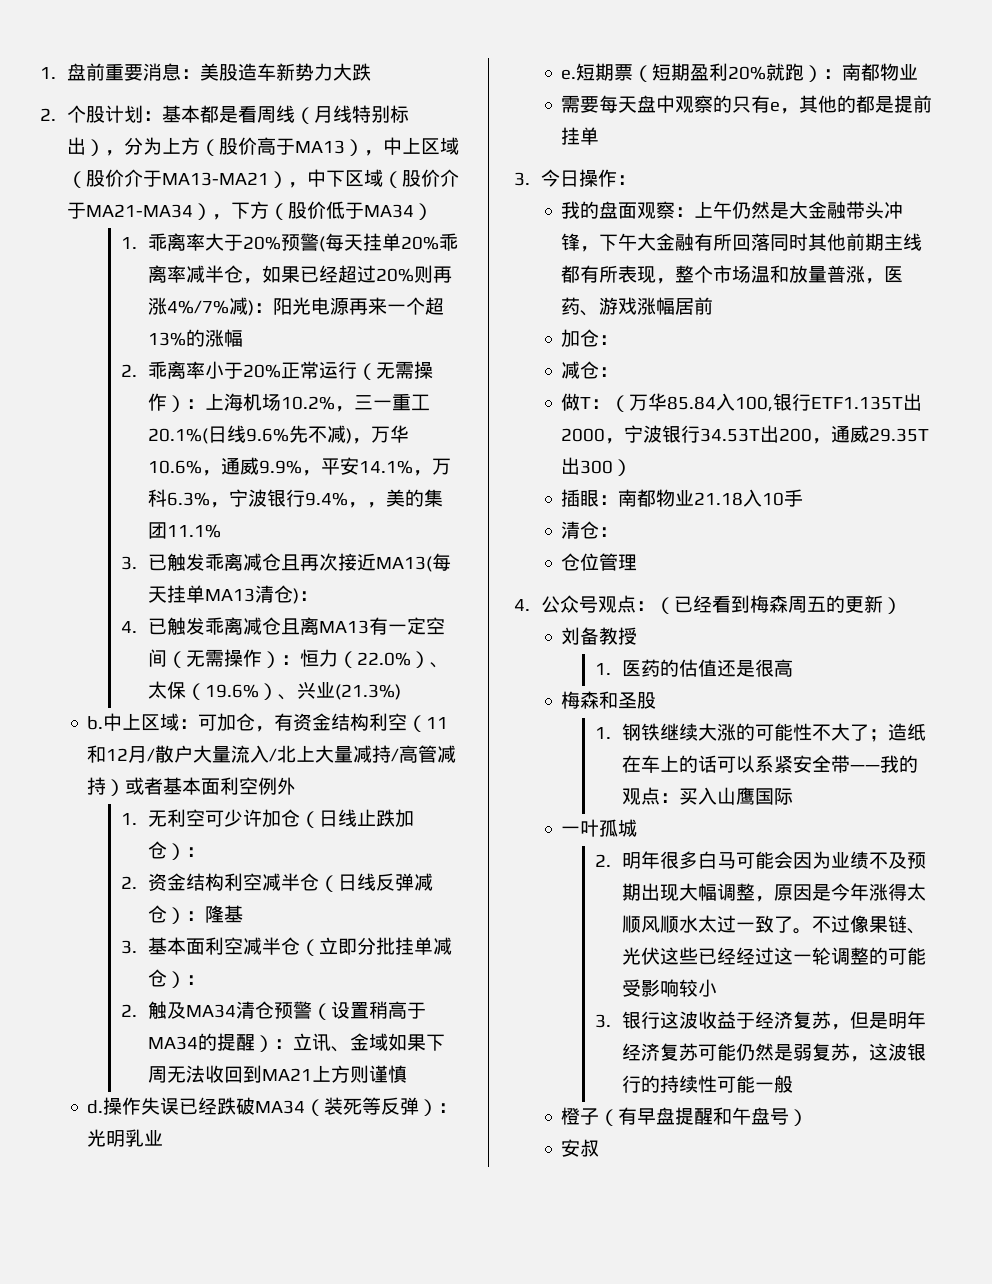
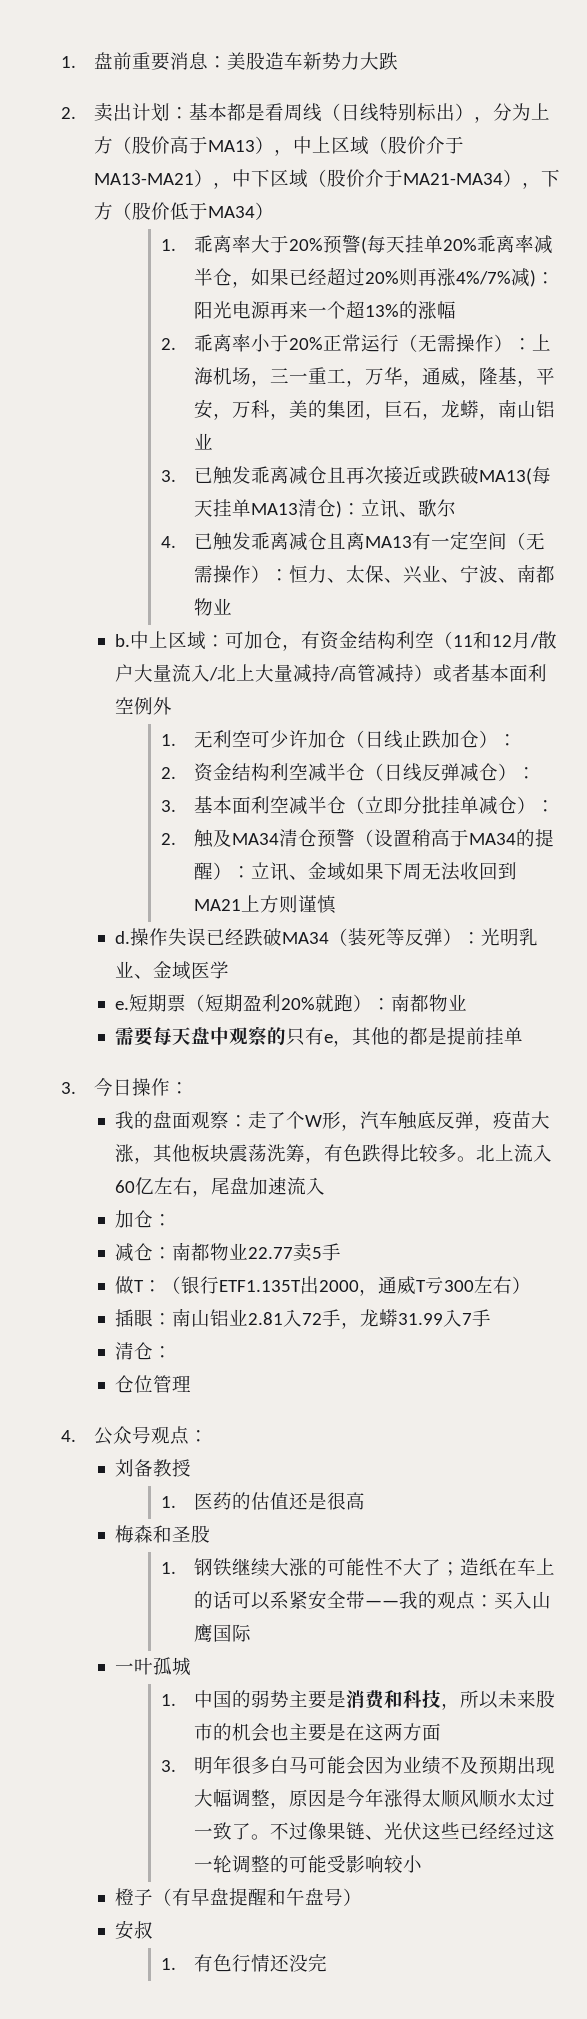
- 2.个股计划：基本都是看周线（月线特别标出），分为上方（股价高于MA13），中上区域（股价介于MA13-MA21），中下区域（股价介于MA21-MA34），下方（股价低于MA34）
+ 2.卖出计划：基本都是看周线（日线特别标出），分为上方（股价高于MA13），中上区域（股价介于MA13-MA21），中下区域（股价介于MA21-MA34），下方（股价低于MA34）
- 2.乖离率小于20%正常运行（无需操作）：上海机场10.2%，三一重工20.1%(日线9.6%先不减)，万华10.6%，通威9.9%，平安14.1%，万科6.3%，宁波银行9.4%，，美的集团11.1%
+ 2.乖离率小于20%正常运行（无需操作）：上海机场，三一重工，万华，通威，隆基，平安，万科，美的集团，巨石，龙蟒，南山铝业
- 3.已触发乖离减仓且再次接近MA13(每天挂单MA13清仓)：
+ 3.已触发乖离减仓且再次接近或跌破MA13(每天挂单MA13清仓)：立讯、歌尔
- 4.已触发乖离减仓且离MA13有一定空间（无需操作）：恒力（22.0%）、太保（19.6%）、兴业(21.3%)
+ 4.已触发乖离减仓且离MA13有一定空间（无需操作）：恒力、太保、兴业、宁波、南都物业
- 2.资金结构利空减半仓（日线反弹减仓）：隆基
+ 2.资金结构利空减半仓（日线反弹减仓）：
- 操作失误已经跌破MA34（装死等反弹）：光明乳业
+ 操作失误已经跌破MA34（装死等反弹）：光明乳业、金域医学
- 我的盘面观察：上午仍然是大金融带头冲锋，下午大金融有所回落同时其他前期主线都有所表现，整个市场温和放量普涨，医药、游戏涨幅居前
+ 我的盘面观察：走了个W形，汽车触底反弹，疫苗大涨，其他板块震荡洗筹，有色跌得比较多。北上流入60亿左右，尾盘加速流入
  加仓：
- 减仓：
+ 减仓：南都物业22.77卖5手
- 做T：（万华85.84入100,银行ETF1.135T出2000，宁波银行34.53T出200，通威29.35T出300）
- 插眼：南都物业21.18入10手
+ 做T：（银行ETF1.135T出2000，通威T亏300左右）
+ 插眼：南山铝业2.81入72手，龙蟒31.99入7手
- 4.公众号观点：（已经看到梅森周五的更新）
+ 4.公众号观点：
- 2.明年很多白马可能会因为业绩不及预期出现大幅调整，原因是今年涨得太顺风顺水太过一致了。
+ 1.中国的弱势主要是消费和科技，所以未来股市的机会也主要是在这两方面
+ 3.明年很多白马可能会因为业绩不及预期出现大幅调整，原因是今年涨得太顺风顺水太过一致了。
- 3.银行这波收益于经济复苏，但是明年经济复苏可能仍然是弱复苏，这波银行的持续性可能一般
+ 1.有色行情还没完

